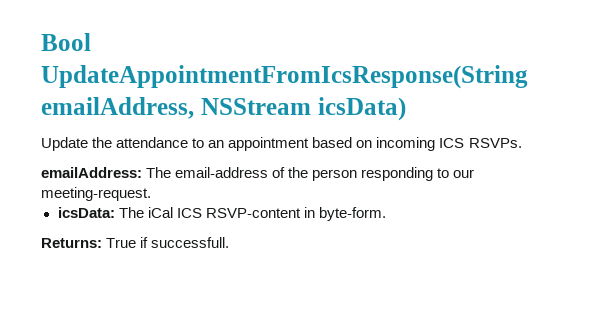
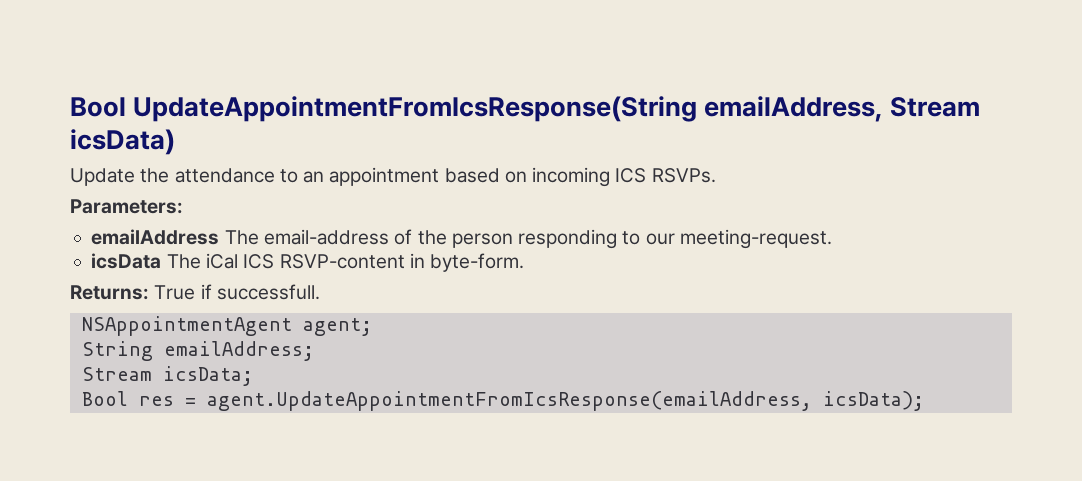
- Bool UpdateAppointmentFromIcsResponse(String emailAddress, NSStream icsData)
+ Bool UpdateAppointmentFromIcsResponse(String emailAddress, Stream icsData)
- emailAddress: The email-address of the person responding to our meeting-request.
+ Parameters:
+ emailAddress The email-address of the person responding to our meeting-request.
- icsData: The iCal ICS RSVP-content in byte-form.
+ icsData The iCal ICS RSVP-content in byte-form.
+ NSAppointmentAgent agent;
+ String emailAddress;
+ Stream icsData;
+ Bool res = agent.UpdateAppointmentFromIcsResponse(emailAddress, icsData);

